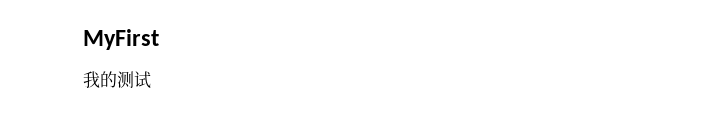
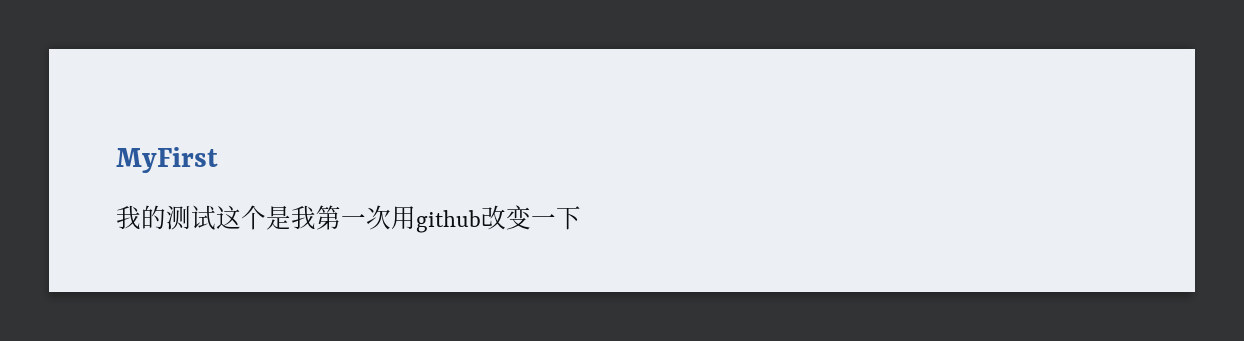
- 我的测试
+ 我的测试这个是我第一次用github改变一下

